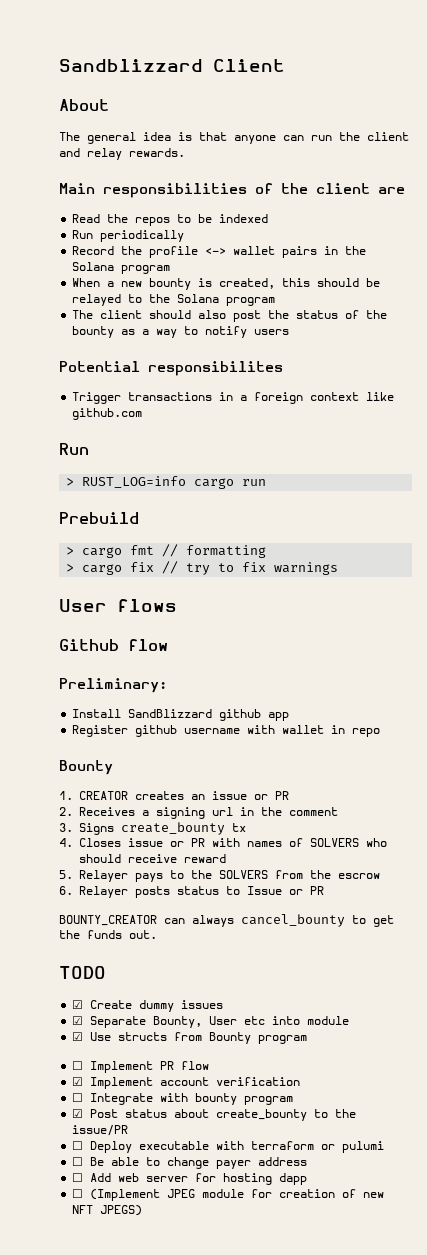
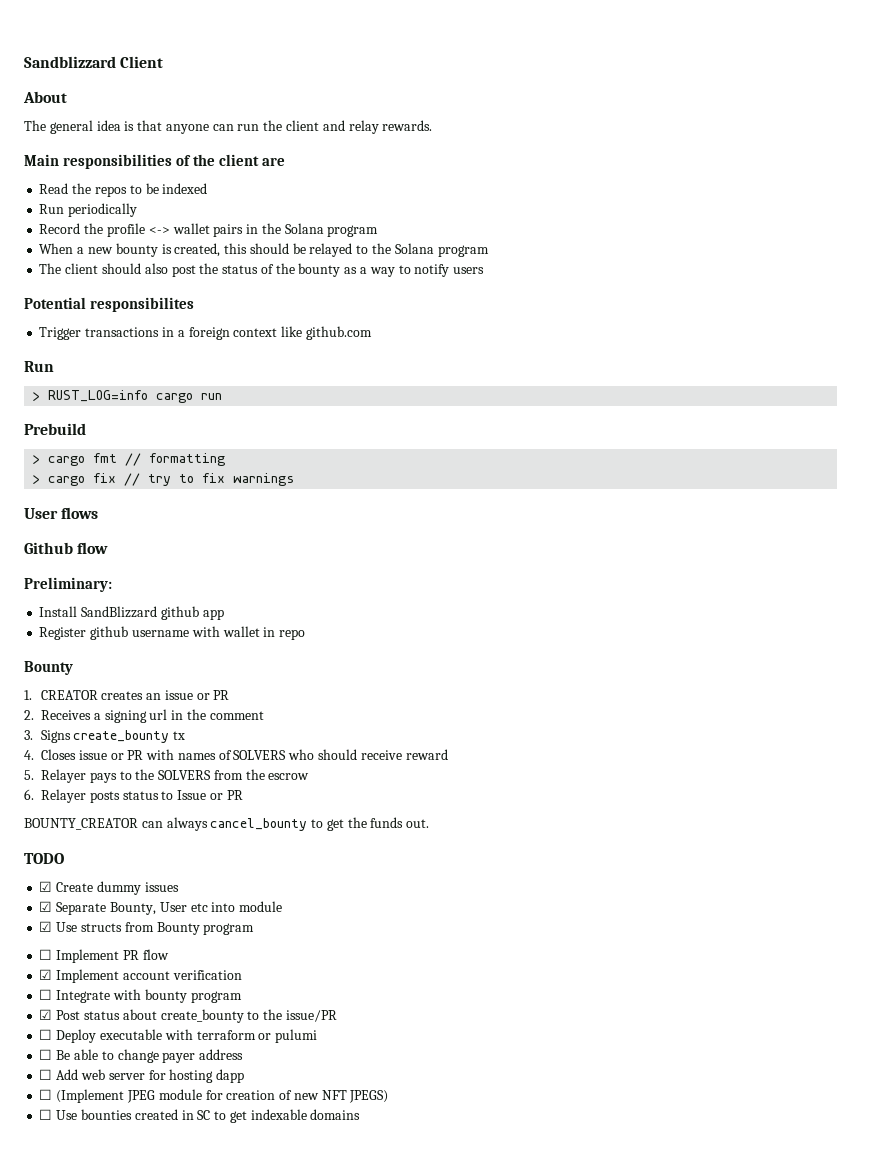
+ ☐ Use bounties created in SC to get indexable domains

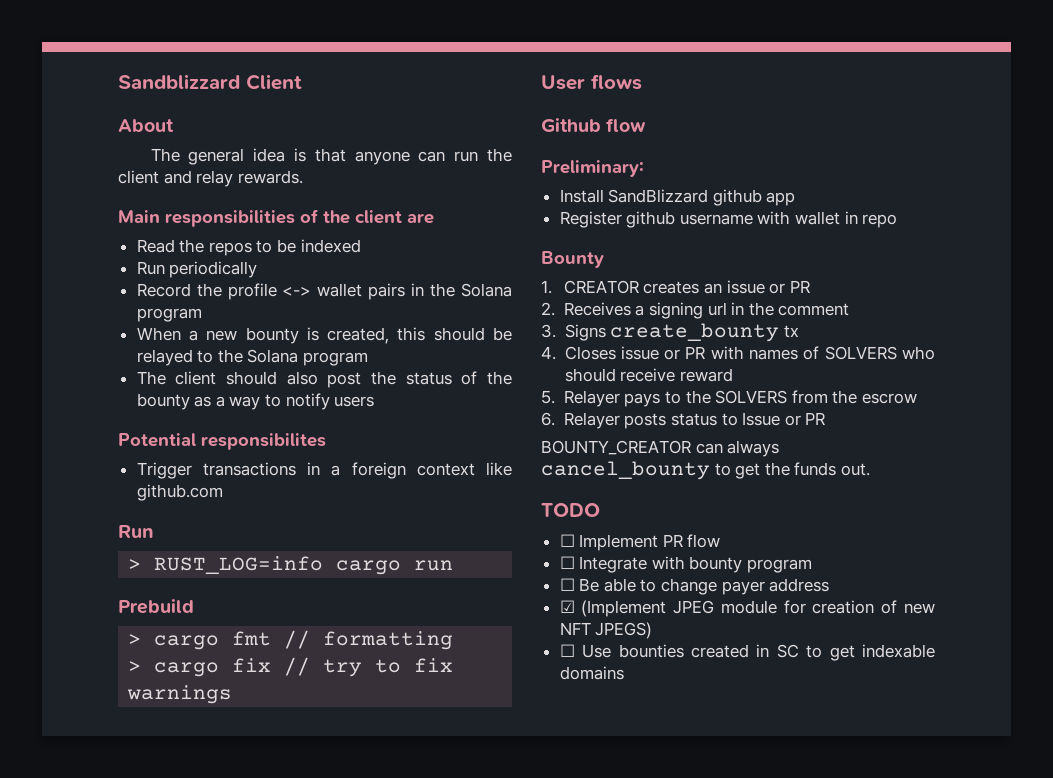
- ☑ Create dummy issues
- ☑ Separate Bounty, User etc into module
- ☑ Use structs from Bounty program
- ☑ Implement account verification
- ☑ Post status about create_bounty to the issue/PR
- ☐ Deploy executable with terraform or pulumi
- ☐ Add web server for hosting dapp
- ☐ (Implement JPEG module for creation of new NFT JPEGS)
+ ☑ (Implement JPEG module for creation of new NFT JPEGS)

